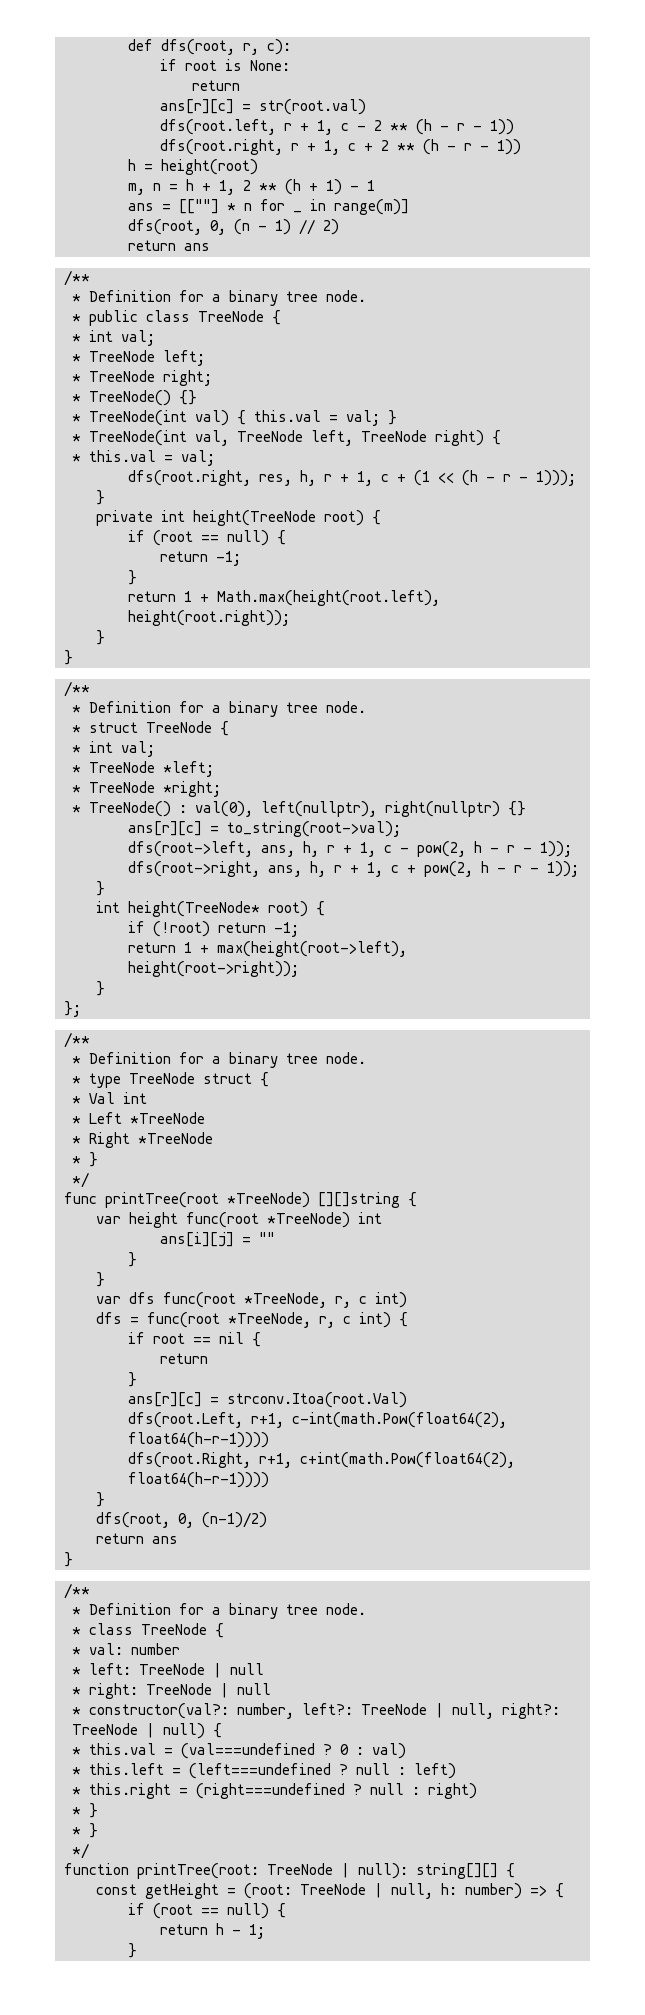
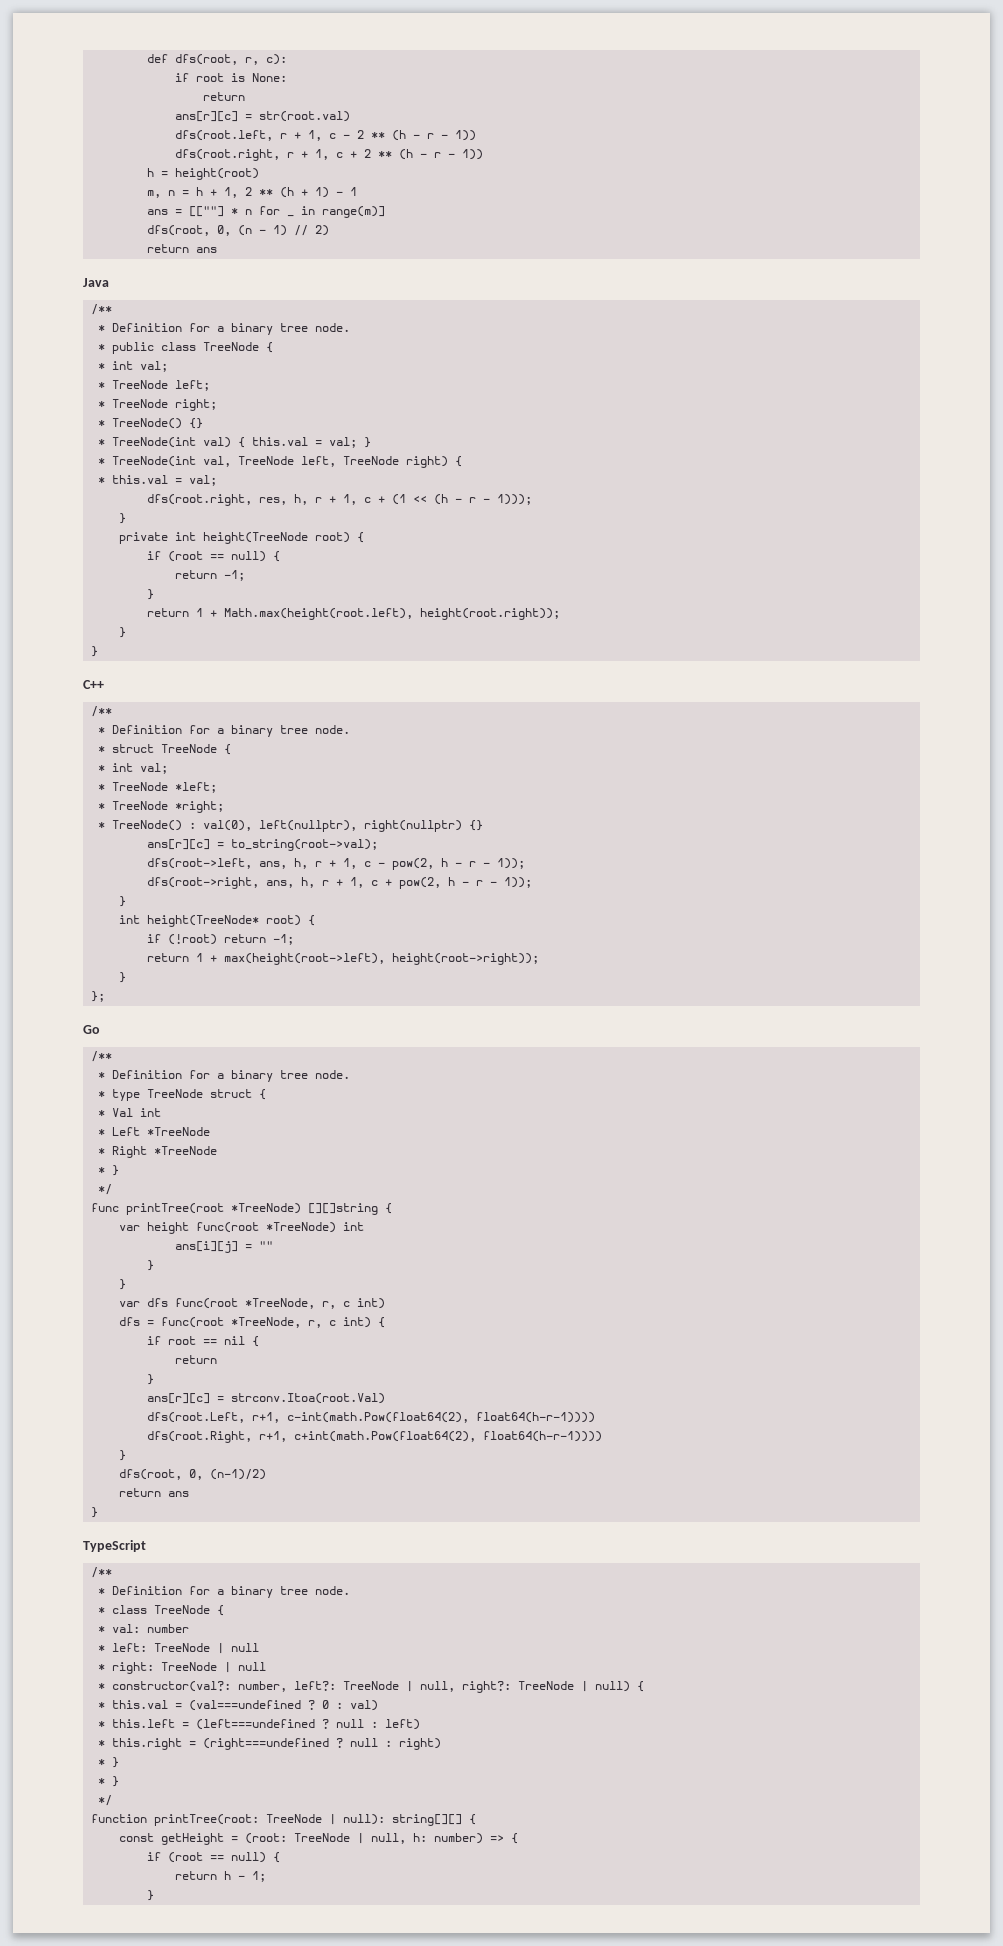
+ Java
+ C++
+ Go
+ TypeScript

